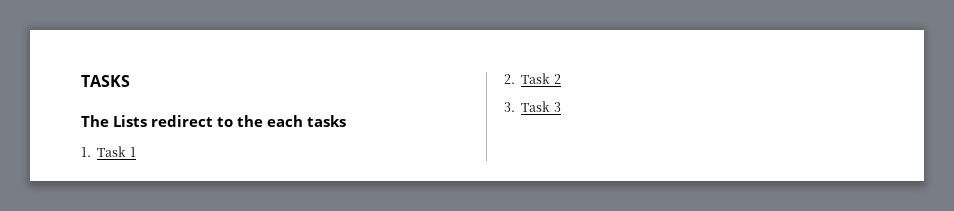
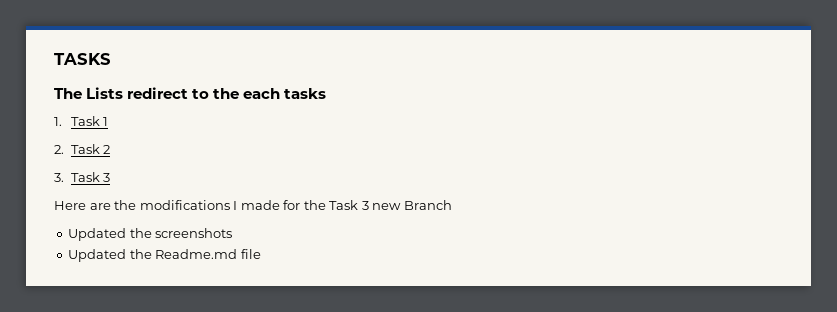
+ Here are the modifications I made for the Task 3 new Branch
+ Updated the screenshots
+ Updated the Readme.md file

